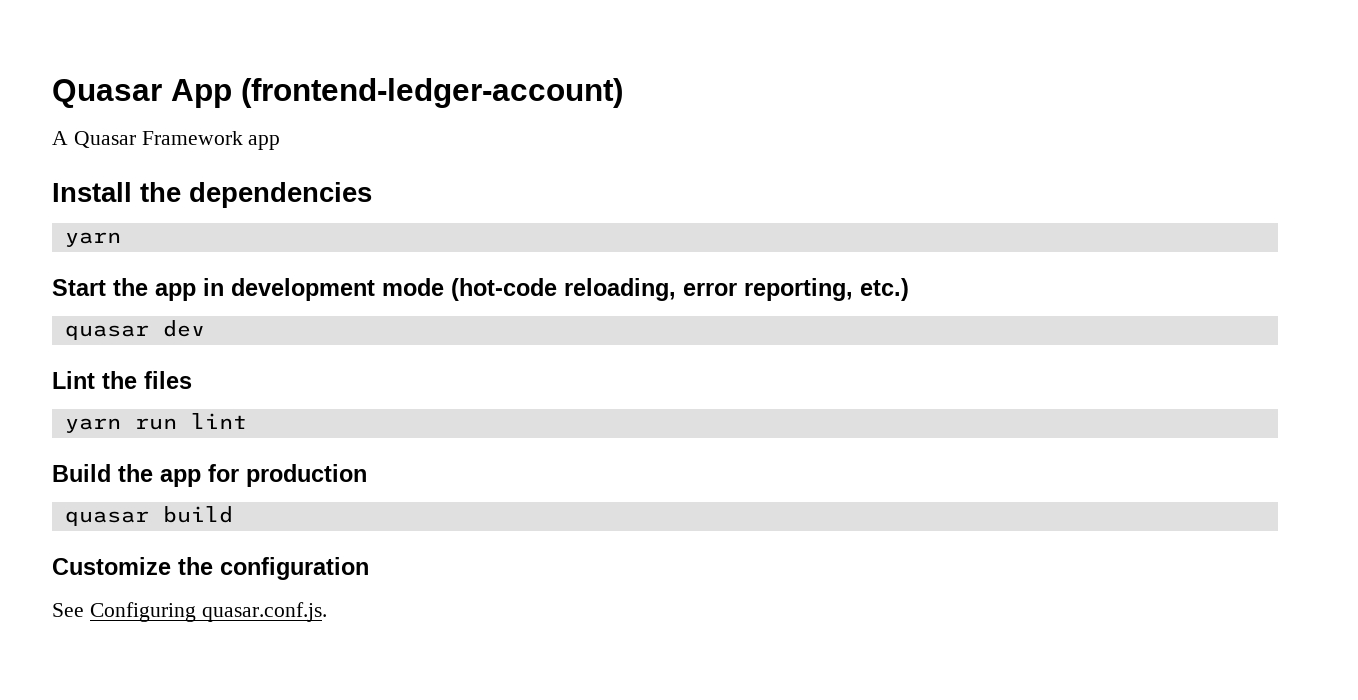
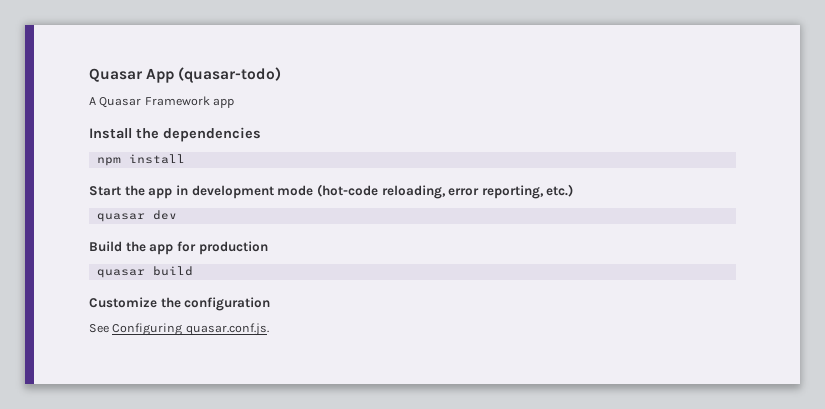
- Quasar App (frontend-ledger-account)
+ Quasar App (quasar-todo)
  Install the dependencies
- yarn
+ npm install
- Lint the files
- yarn run lint

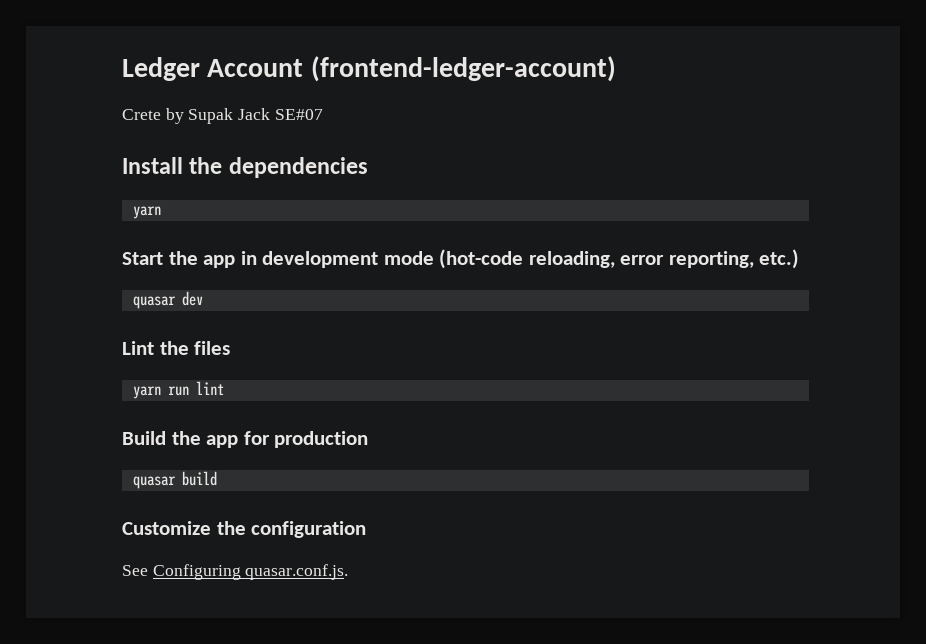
- Quasar App (quasar-todo)
- A Quasar Framework app
+ Ledger Account (frontend-ledger-account)
+ Crete by Supak Jack SE#07
  Install the dependencies
- npm install
+ yarn
+ Lint the files
+ yarn run lint

